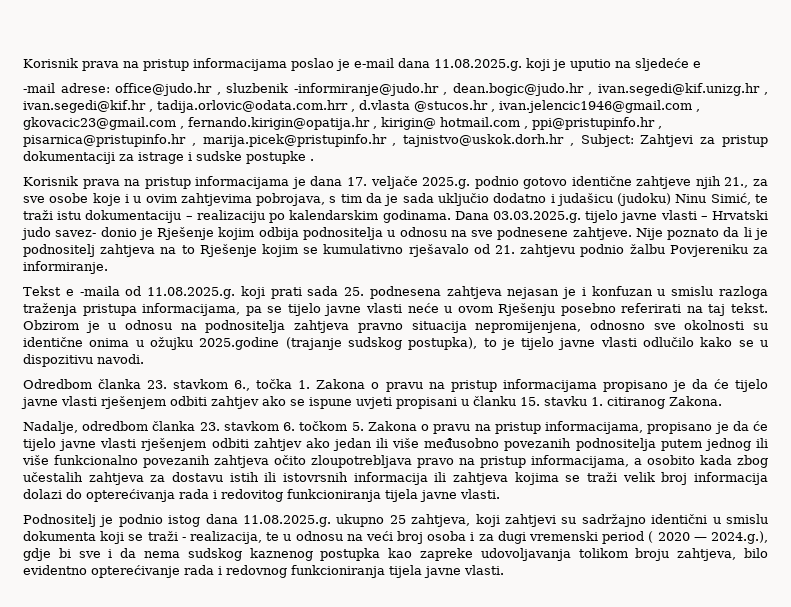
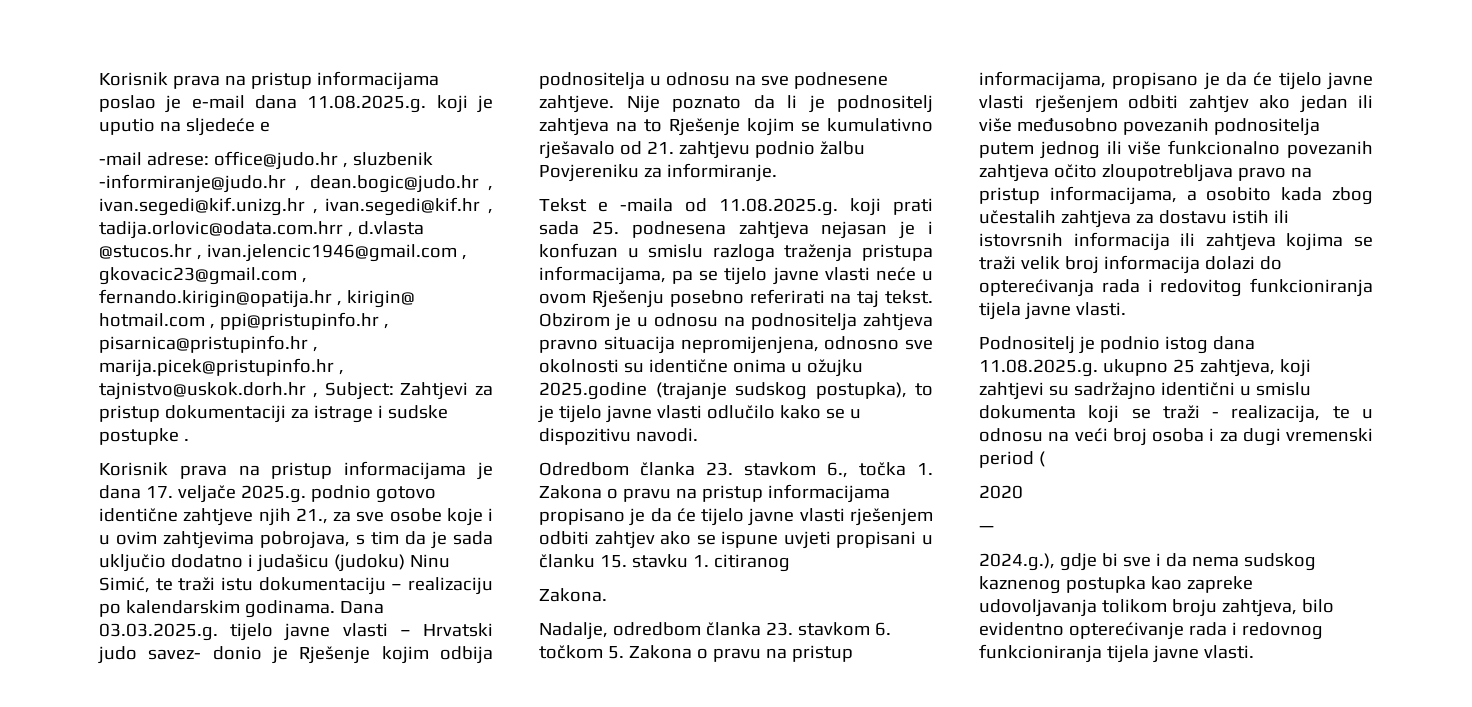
- Odredbom članka 23. stavkom 6., točka 1. Zakona o pravu na pristup informacijama propisano je da će tijelo javne vlasti rješenjem odbiti zahtjev ako se ispune uvjeti propisani u članku 15. stavku 1. citiranog Zakona.
+ Odredbom članka 23. stavkom 6., točka 1. Zakona o pravu na pristup informacijama propisano je da će tijelo javne vlasti rješenjem odbiti zahtjev ako se ispune uvjeti propisani u članku 15. stavku 1. citiranog
+ Zakona.
- Podnositelj je podnio istog dana 11.08.2025.g. ukupno 25 zahtjeva, koji zahtjevi su sadržajno identični u smislu dokumenta koji se traži - realizacija, te u odnosu na veći broj osoba i za dugi vremenski period ( 2020 — 2024.g.), gdje bi sve i da nema sudskog kaznenog postupka kao zapreke udovoljavanja tolikom broju zahtjeva, bilo evidentno opterećivanje rada i redovnog funkcioniranja tijela javne vlasti.
+ Podnositelj je podnio istog dana 11.08.2025.g. ukupno 25 zahtjeva, koji zahtjevi su sadržajno identični u smislu dokumenta koji se traži - realizacija, te u odnosu na veći broj osoba i za dugi vremenski period (
+ 2020
+ —
+ 2024.g.), gdje bi sve i da nema sudskog kaznenog postupka kao zapreke udovoljavanja tolikom broju zahtjeva, bilo evidentno opterećivanje rada i redovnog funkcioniranja tijela javne vlasti.

